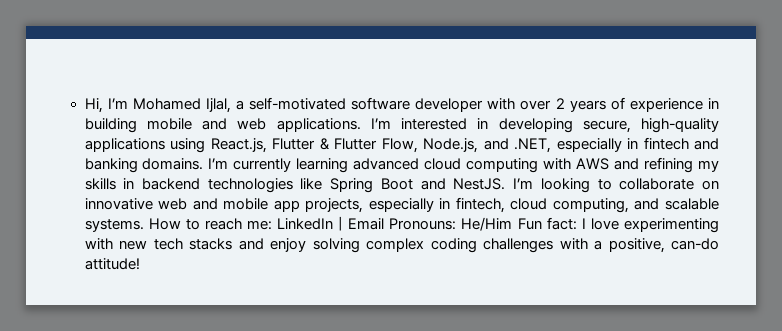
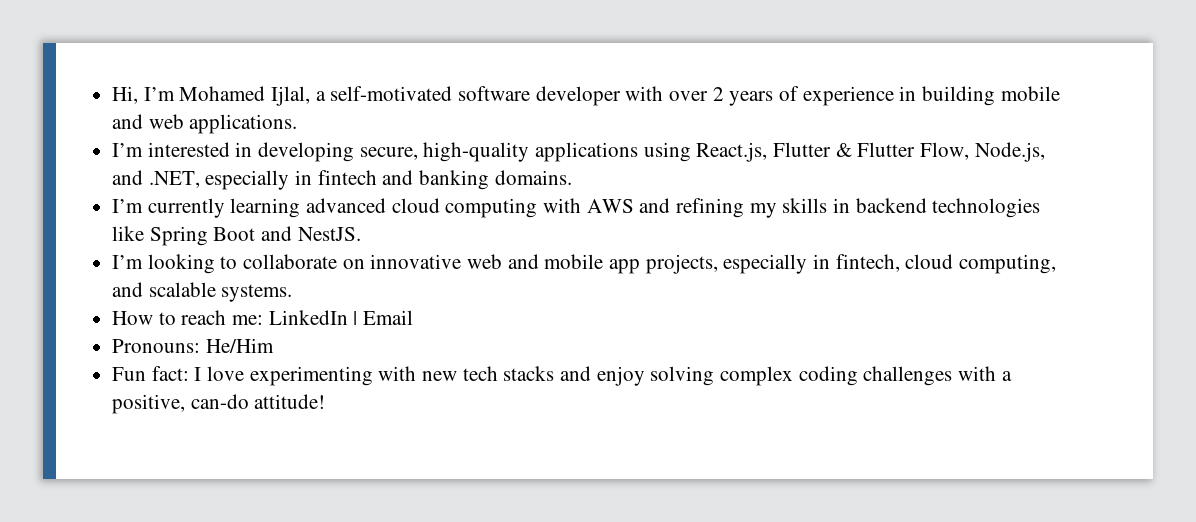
- Hi, I’m Mohamed Ijlal, a self-motivated software developer with over 2 years of experience in building mobile and web applications. I’m interested in developing secure, high-quality applications using React.js, Flutter & Flutter Flow, Node.js, and .NET, especially in fintech and banking domains. I’m currently learning advanced cloud computing with AWS and refining my skills in backend technologies like Spring Boot and NestJS. I’m looking to collaborate on innovative web and mobile app projects, especially in fintech, cloud computing, and scalable systems. How to reach me:
+ Hi, I’m Mohamed Ijlal, a self-motivated software developer with over 2 years of experience in building mobile and web applications.
+ I’m interested in developing secure, high-quality applications using React.js, Flutter & Flutter Flow, Node.js, and .NET, especially in fintech and banking domains.
+ I’m currently learning advanced cloud computing with AWS and refining my skills in backend technologies like Spring Boot and NestJS.
+ I’m looking to collaborate on innovative web and mobile app projects, especially in fintech, cloud computing, and scalable systems.
+ How to reach me:
- LinkedIn | Email Pronouns:
+ LinkedIn | Email
+ Pronouns:
- He/Him Fun fact:
+ He/Him
+ Fun fact:

